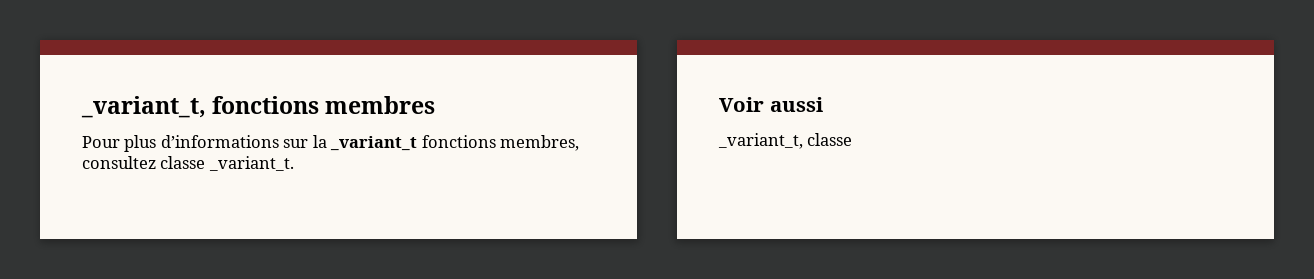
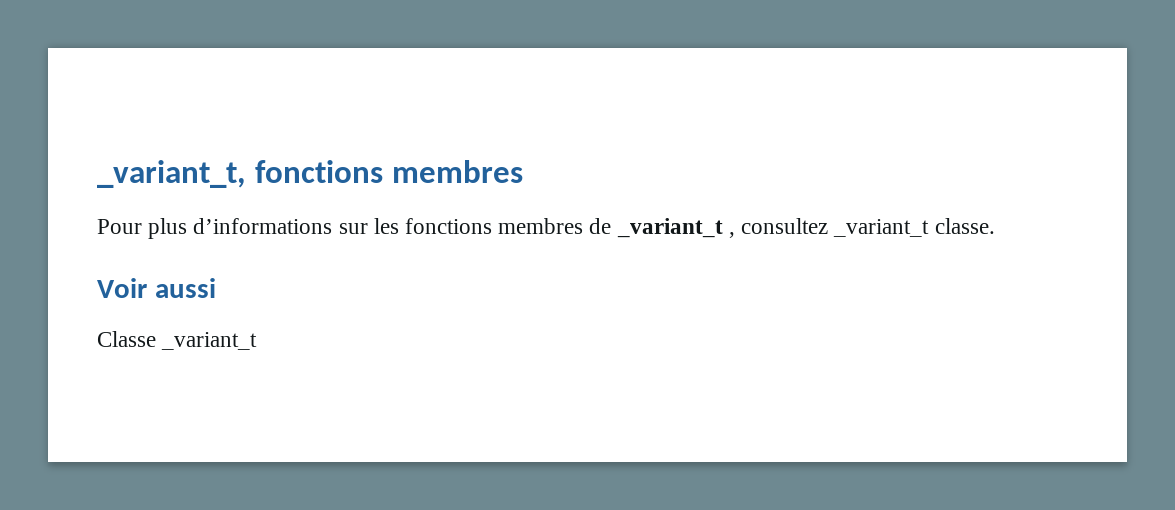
- Pour plus d’informations sur la _variant_t fonctions membres, consultez classe _variant_t.
+ Pour plus d’informations sur les fonctions membres de _variant_t , consultez _variant_t classe.
- _variant_t, classe
+ Classe _variant_t

